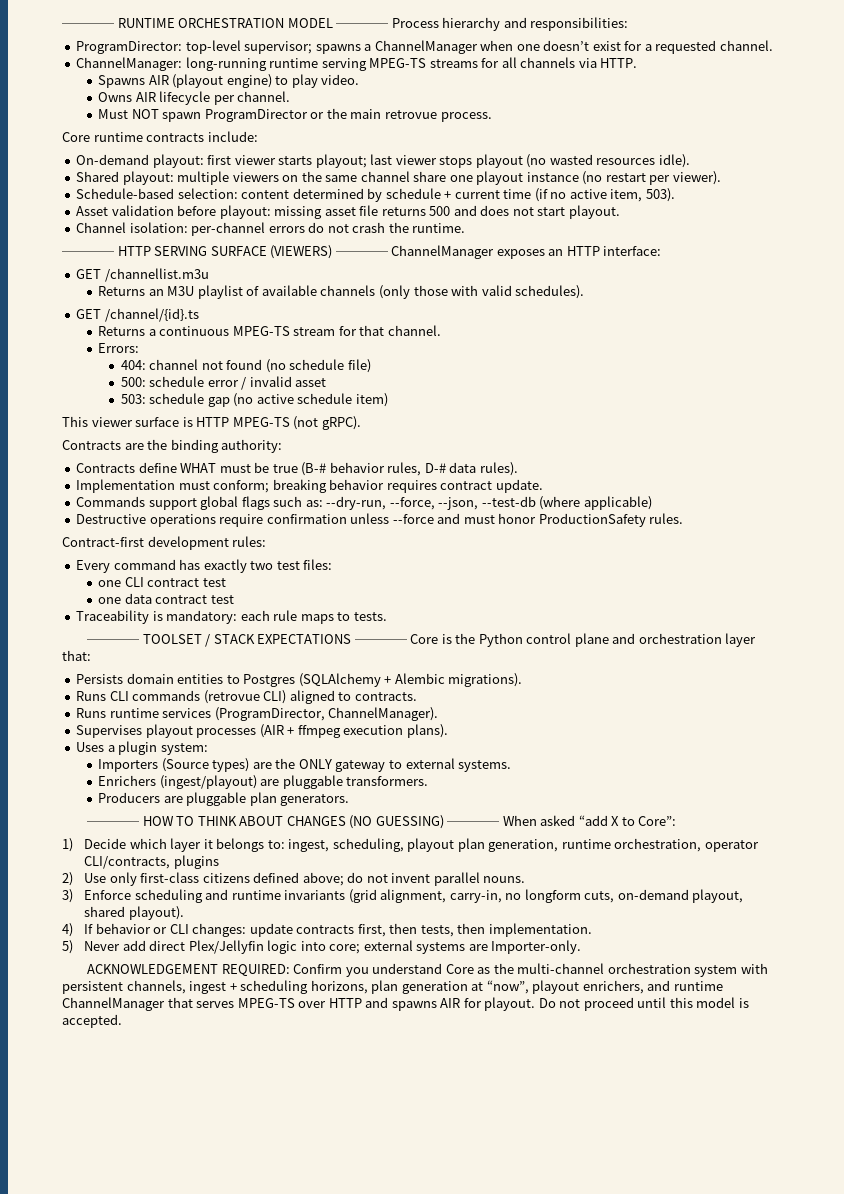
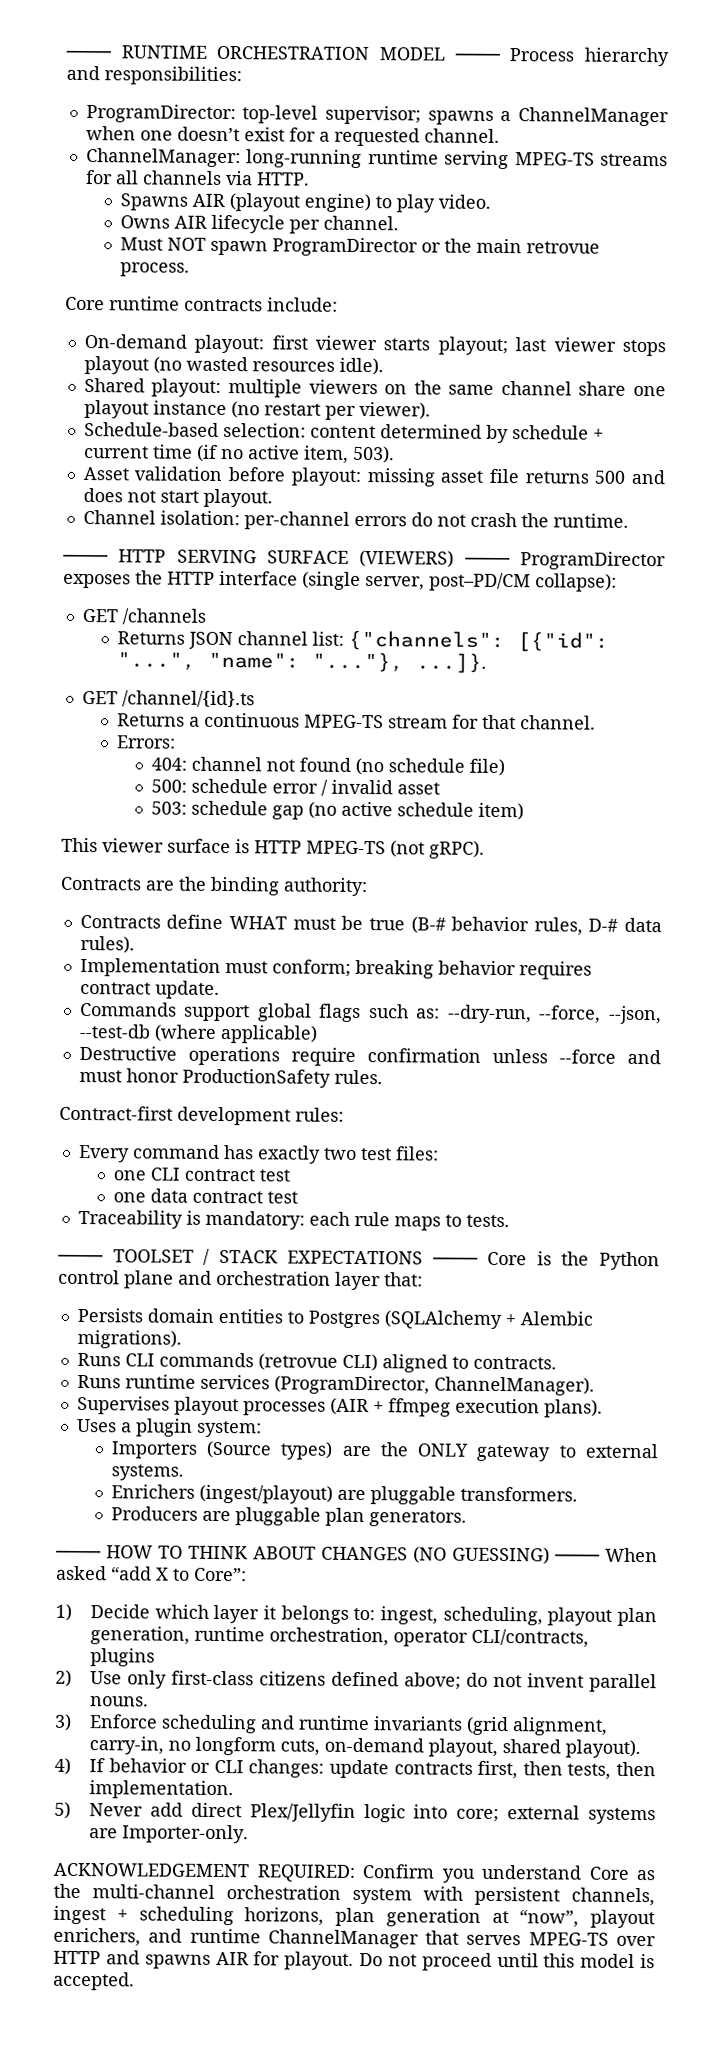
- ──── HTTP SERVING SURFACE (VIEWERS) ──── ChannelManager exposes an HTTP interface:
- GET /channellist.m3u
- Returns an M3U playlist of available channels (only those with valid schedules).
+ ──── HTTP SERVING SURFACE (VIEWERS) ──── ProgramDirector exposes the HTTP interface (single server, post–PD/CM collapse):
+ GET /channels
+ Returns JSON channel list: {"channels": [{"id": "...", "name": "..."}, ...]}.

